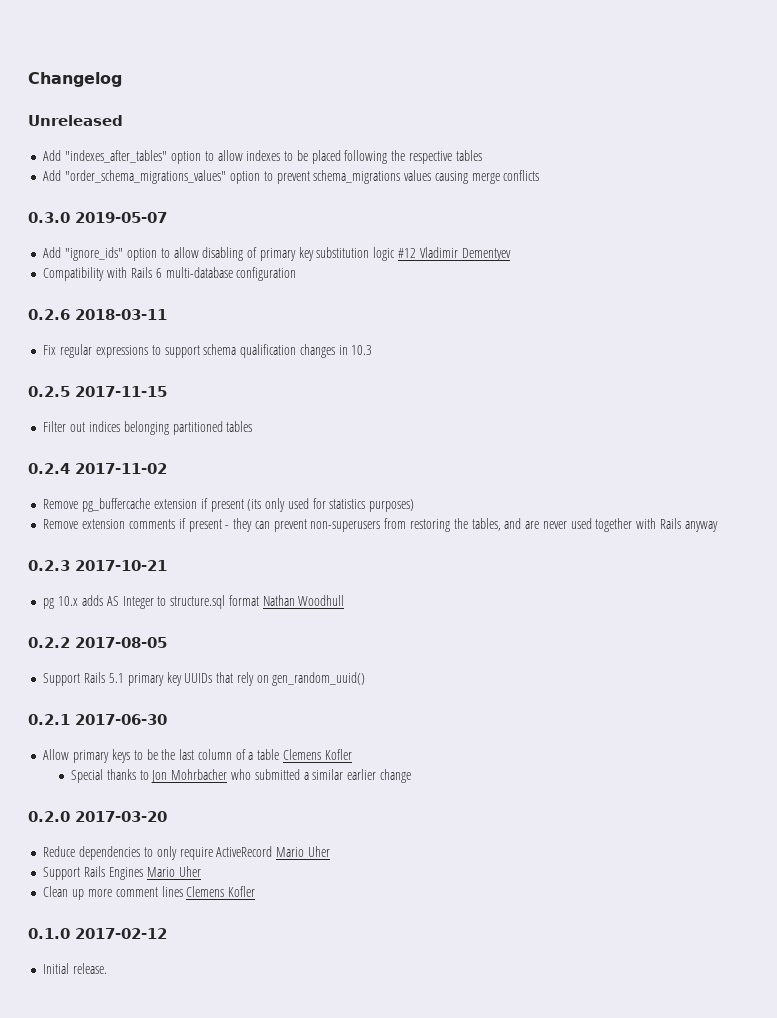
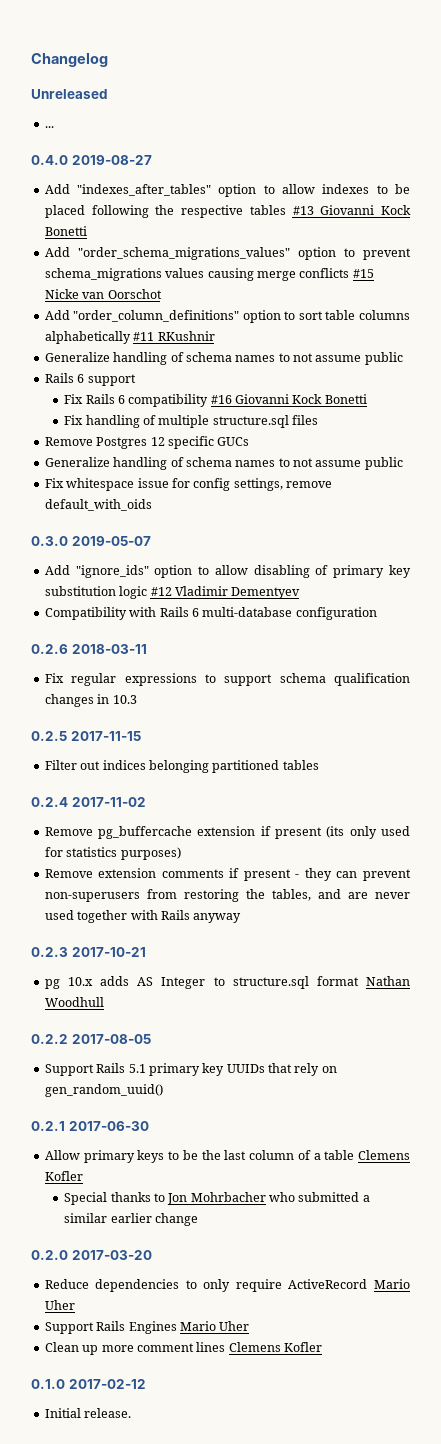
+ ...
+ 0.4.0 2019-08-27
- Add "indexes_after_tables" option to allow indexes to be placed following the respective tables
+ Add "indexes_after_tables" option to allow indexes to be placed following the respective tables #13 Giovanni Kock Bonetti
- Add "order_schema_migrations_values" option to prevent schema_migrations values causing merge conflicts
+ Add "order_schema_migrations_values" option to prevent schema_migrations values causing merge conflicts #15 Nicke van Oorschot
+ Add "order_column_definitions" option to sort table columns alphabetically #11 RKushnir
+ Generalize handling of schema names to not assume public
+ Rails 6 support
+ Fix Rails 6 compatibility #16 Giovanni Kock Bonetti
+ Fix handling of multiple structure.sql files
+ Remove Postgres 12 specific GUCs
+ Generalize handling of schema names to not assume public
+ Fix whitespace issue for config settings, remove default_with_oids

